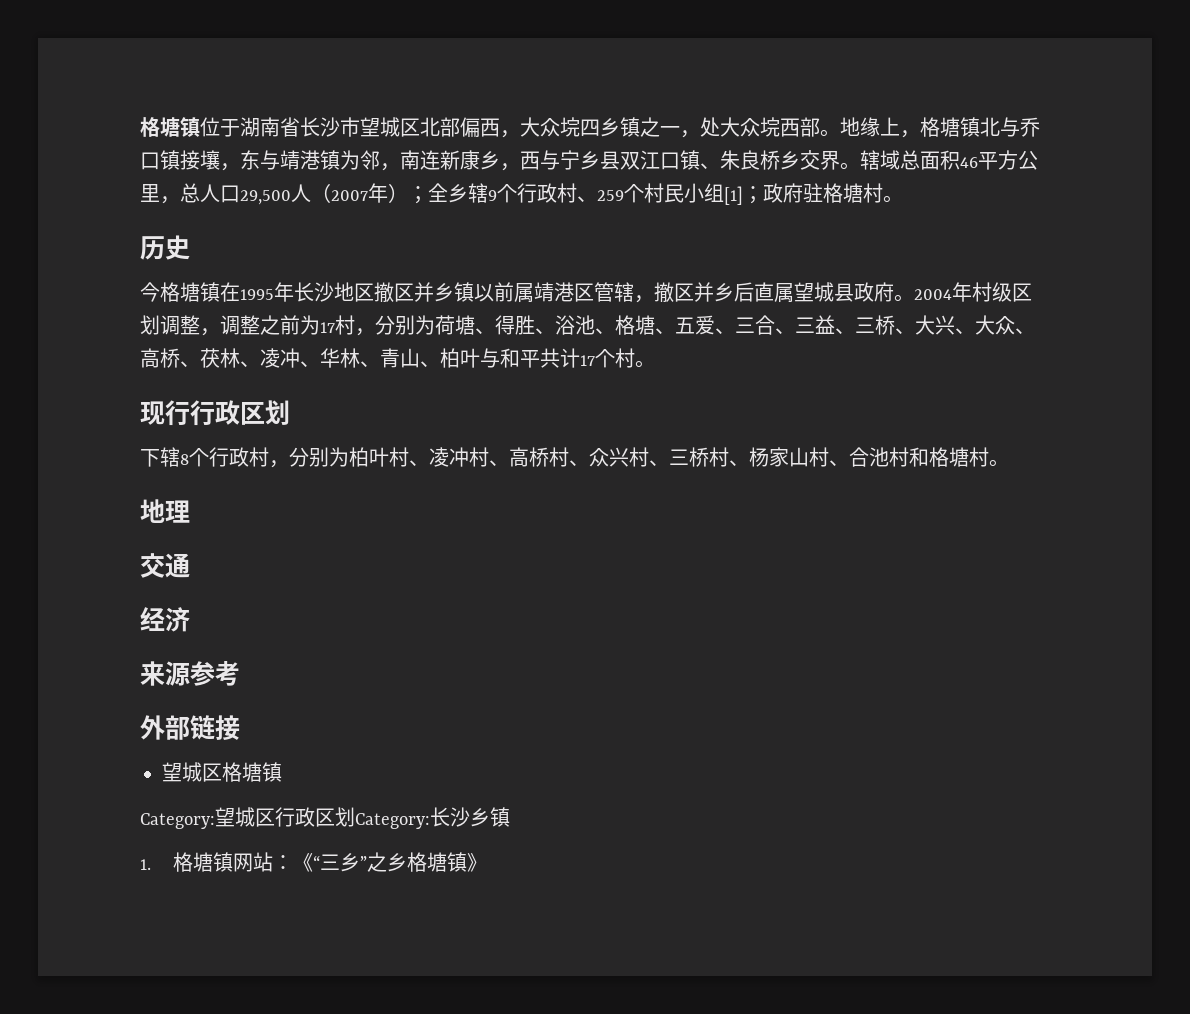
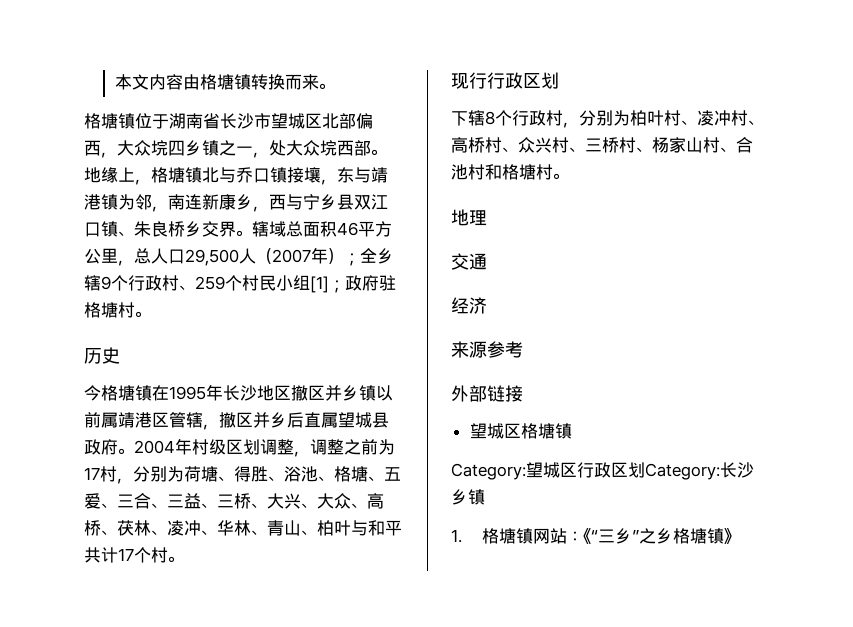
+ 本文内容由格塘镇转换而来。

